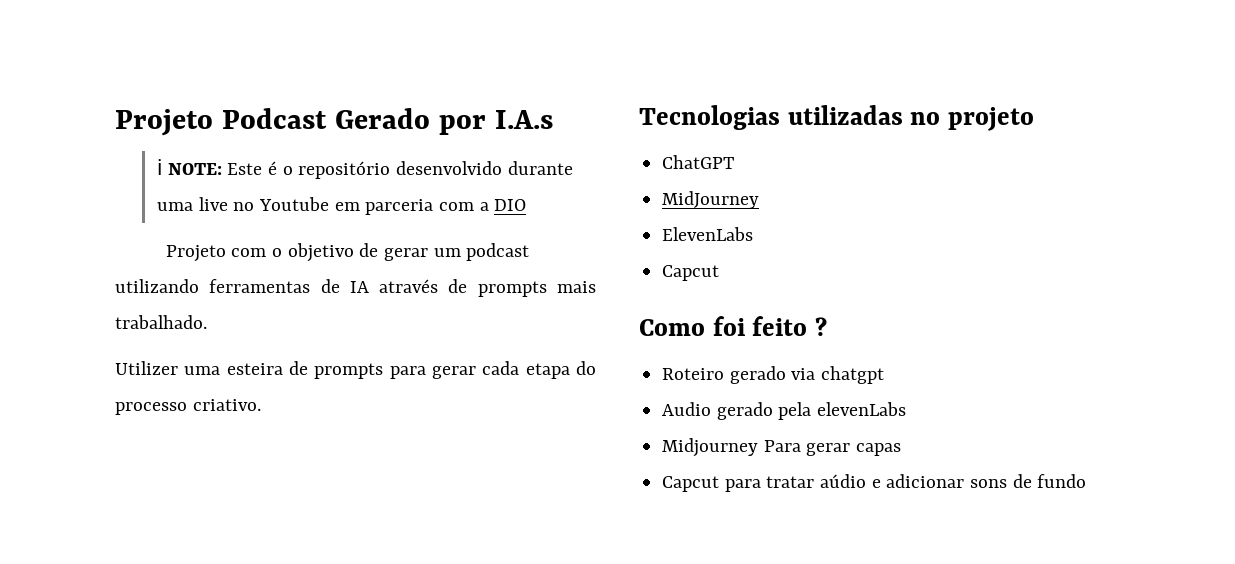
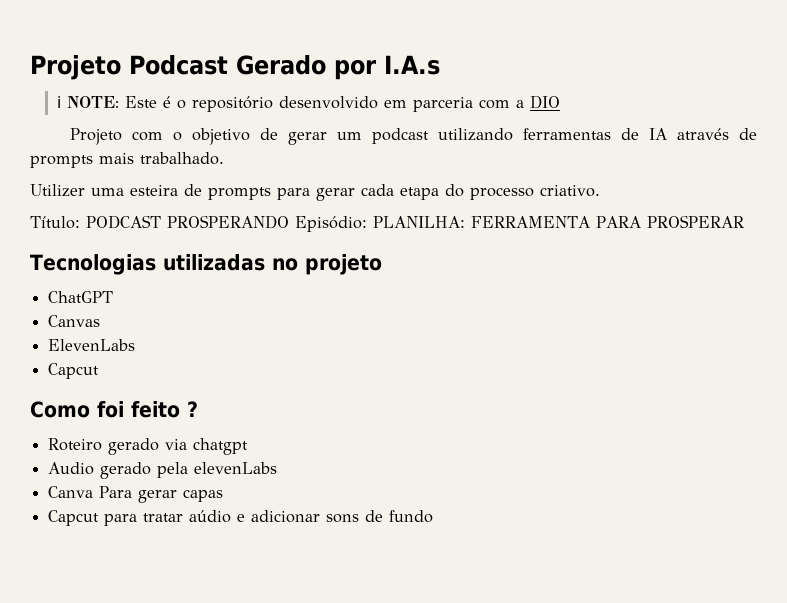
- ℹ NOTE: Este é o repositório desenvolvido durante uma live no Youtube em parceria com a DIO
+ ℹ NOTE: Este é o repositório desenvolvido em parceria com a DIO
+ Título: PODCAST PROSPERANDO Episódio: PLANILHA: FERRAMENTA PARA PROSPERAR
- MidJourney
+ Canvas
- Midjourney Para gerar capas
+ Canva Para gerar capas

